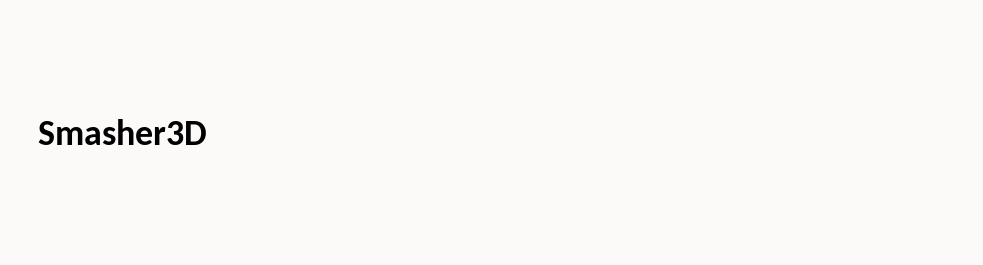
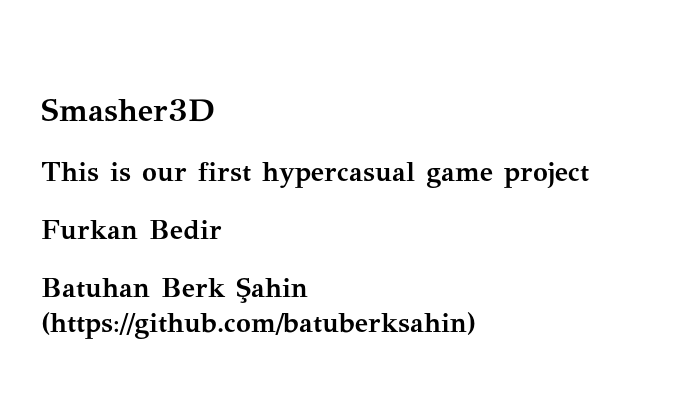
+ This is our first hypercasual game project
+ Furkan Bedir
+ Batuhan Berk Şahin (https://github.com/batuberksahin)

